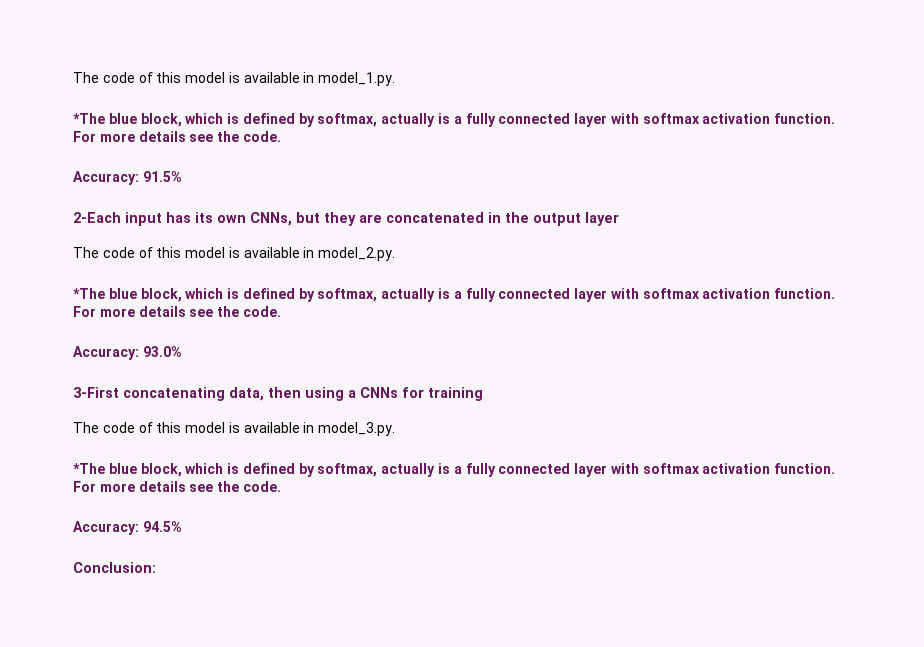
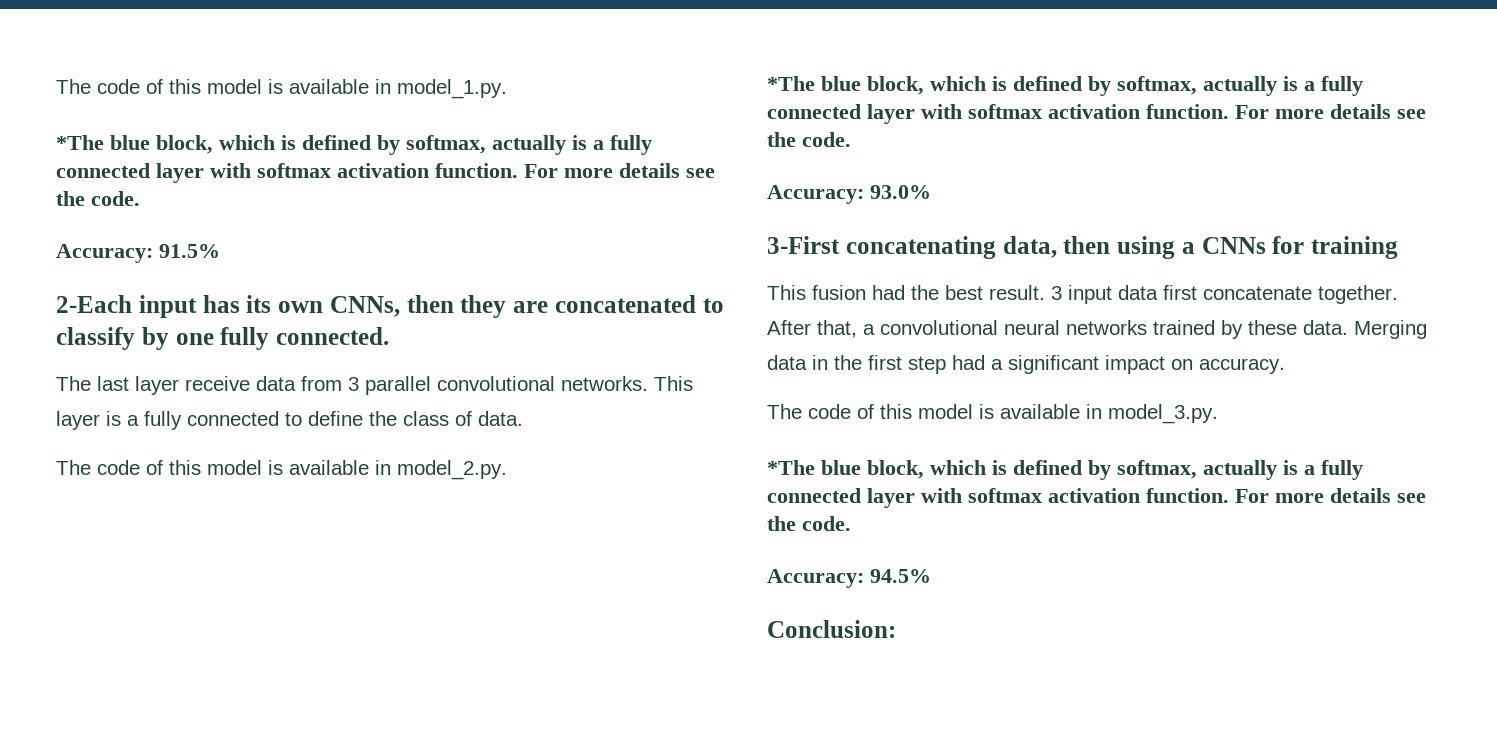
- 2-Each input has its own CNNs, but they are concatenated in the output layer
+ 2-Each input has its own CNNs, then they are concatenated to classify by one fully connected.
+ The last layer receive data from 3 parallel convolutional networks. This layer is a fully connected to define the class of data.
+ This fusion had the best result. 3 input data first concatenate together. After that, a convolutional neural networks trained by these data. Merging data in the first step had a significant impact on accuracy.

